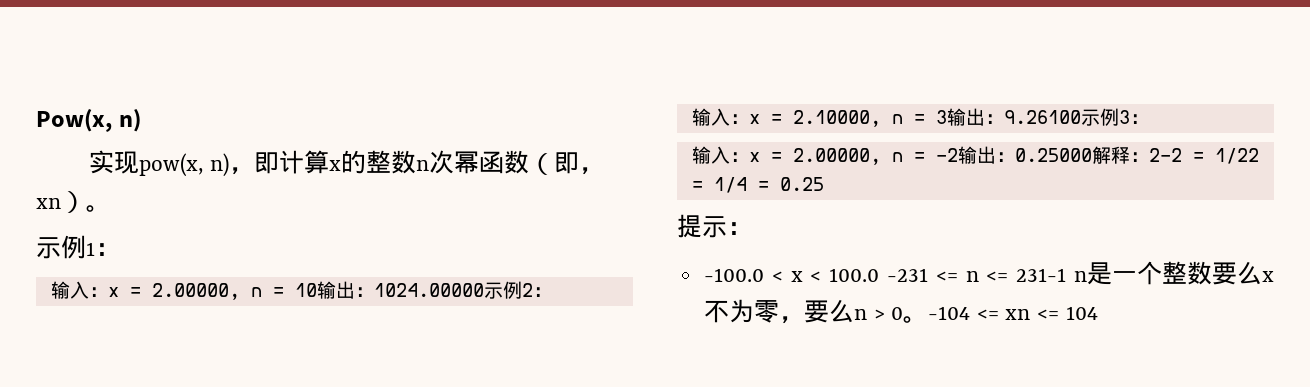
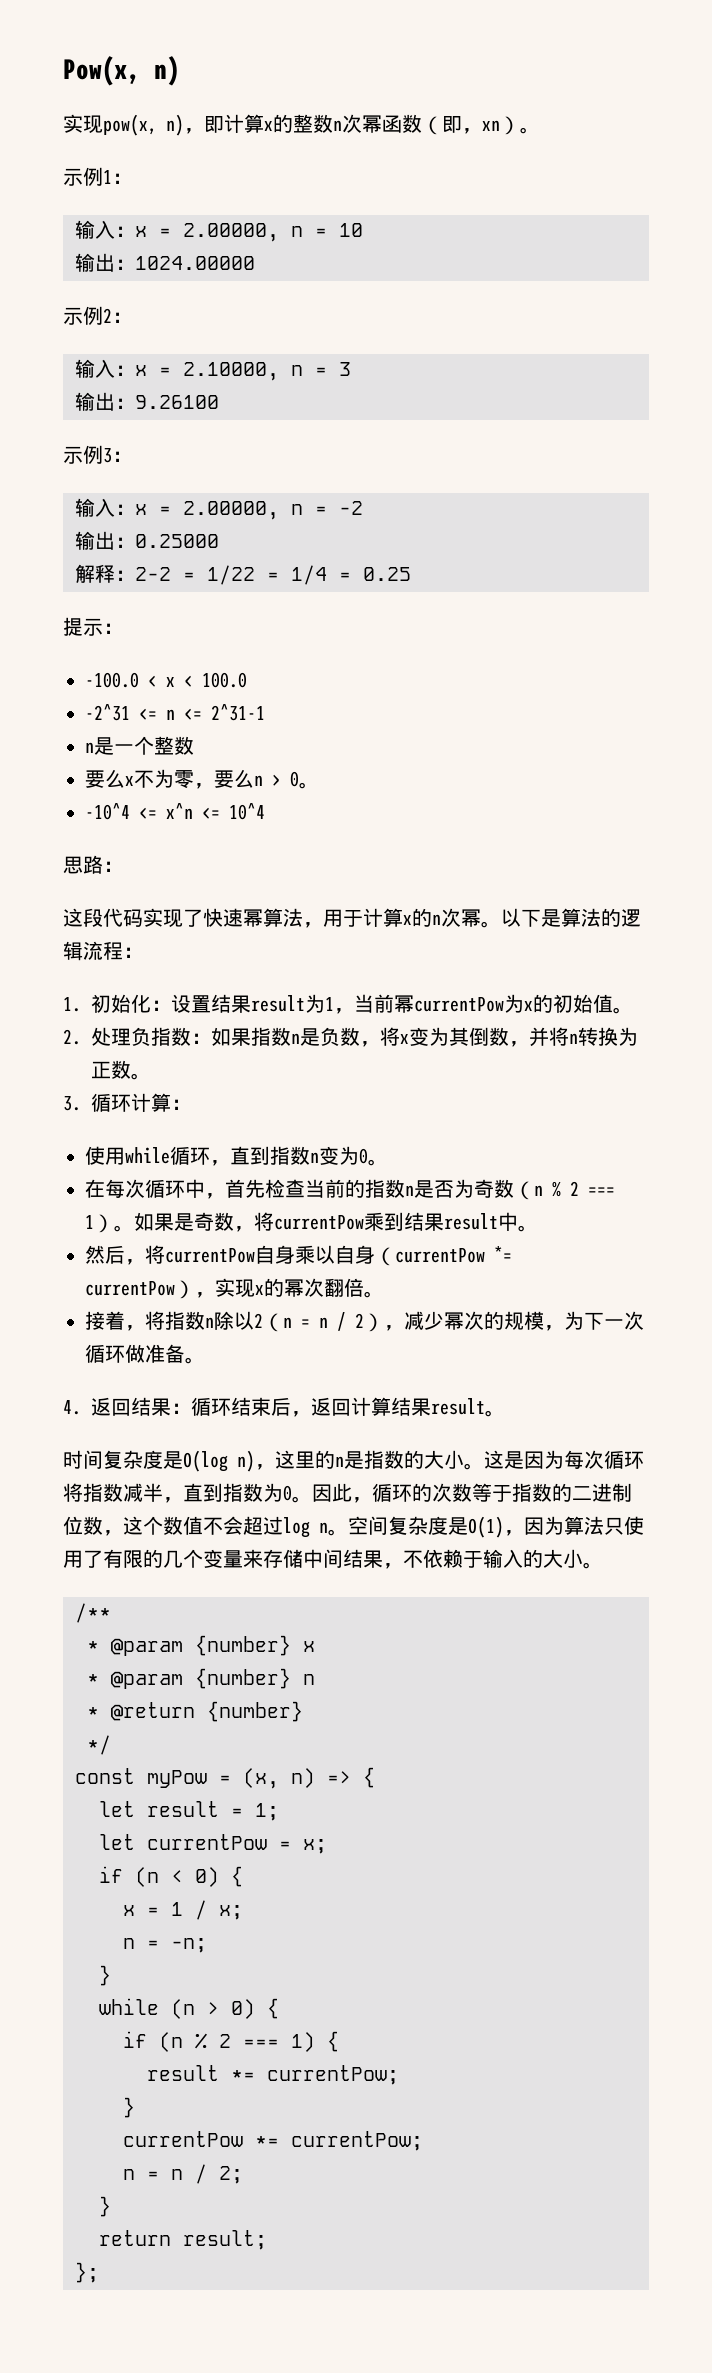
- 输入：x = 2.00000, n = 10输出：1024.00000示例2：
+ 输入：x = 2.00000, n = 10
+ 输出：1024.00000
+ 示例2：
- 输入：x = 2.10000, n = 3输出：9.26100示例3：
+ 输入：x = 2.10000, n = 3
+ 输出：9.26100
+ 示例3：
- 输入：x = 2.00000, n = -2输出：0.25000解释：2-2 = 1/22 = 1/4 = 0.25
+ 输入：x = 2.00000, n = -2
+ 输出：0.25000
+ 解释：2-2 = 1/22 = 1/4 = 0.25
- -100.0 < x < 100.0 -231 <= n <= 231-1 n是一个整数要么x不为零，要么n > 0。-104 <= xn <= 104
+ -100.0 < x < 100.0
+ -2^31 <= n <= 2^31-1
+ n是一个整数
+ 要么x不为零，要么n > 0。
+ -10^4 <= x^n <= 10^4
+ 思路：
+ 这段代码实现了快速幂算法，用于计算x的n次幂。以下是算法的逻辑流程：
+ 1.初始化：设置结果result为1，当前幂currentPow为x的初始值。
+ 2.处理负指数：如果指数n是负数，将x变为其倒数，并将n转换为正数。
+ 3.循环计算：
+ 使用while循环，直到指数n变为0。
+ 在每次循环中，首先检查当前的指数n是否为奇数（n % 2 === 1）。如果是奇数，将currentPow乘到结果result中。
+ 然后，将currentPow自身乘以自身（currentPow *= currentPow），实现x的幂次翻倍。
+ 接着，将指数n除以2（n = n / 2），减少幂次的规模，为下一次循环做准备。
+ 4.返回结果：循环结束后，返回计算结果result。
+ 时间复杂度是O(log n)，这里的n是指数的大小。这是因为每次循环将指数减半，直到指数为0。因此，循环的次数等于指数的二进制位数，这个数值不会超过log n。空间复杂度是O(1)，因为算法只使用了有限的几个变量来存储中间结果，不依赖于输入的大小。
+ /**
+ * @param {number} x
+ * @param {number} n
+ * @return {number}
+ */
+ const myPow = (x, n) => {
+ let result = 1;
+ let currentPow = x;
+ if (n < 0) {
+ x = 1 / x;
+ n = -n;
+ }
+ while (n > 0) {
+ if (n % 2 === 1) {
+ result *= currentPow;
+ }
+ currentPow *= currentPow;
+ n = n / 2;
+ }
+ return result;
+ };

